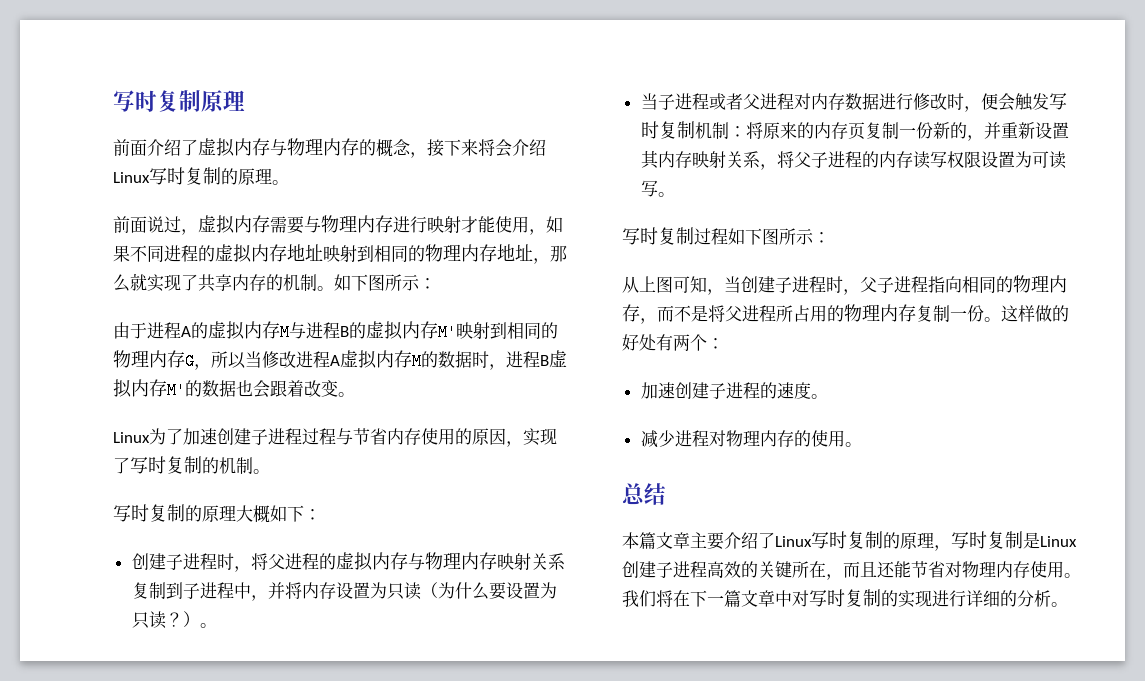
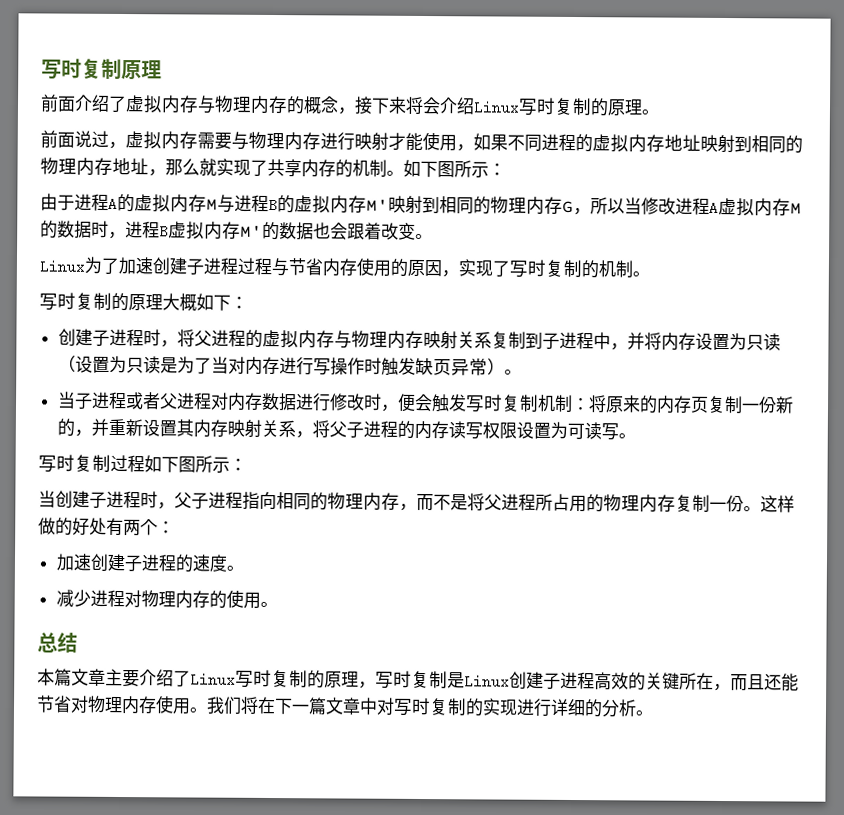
- 创建子进程时，将父进程的虚拟内存与物理内存映射关系复制到子进程中，并将内存设置为只读（为什么要设置为只读？）。
+ 创建子进程时，将父进程的虚拟内存与物理内存映射关系复制到子进程中，并将内存设置为只读（设置为只读是为了当对内存进行写操作时触发缺页异常）。
- 从上图可知，当创建子进程时，父子进程指向相同的物理内存，而不是将父进程所占用的物理内存复制一份。
+ 当创建子进程时，父子进程指向相同的物理内存，而不是将父进程所占用的物理内存复制一份。

